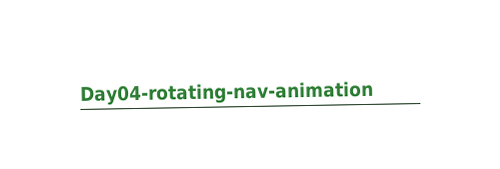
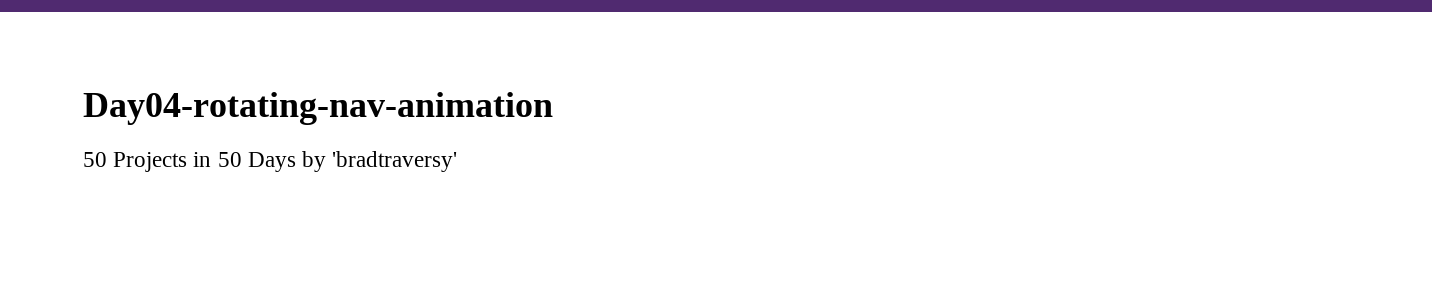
+ 50 Projects in 50 Days by 'bradtraversy'

